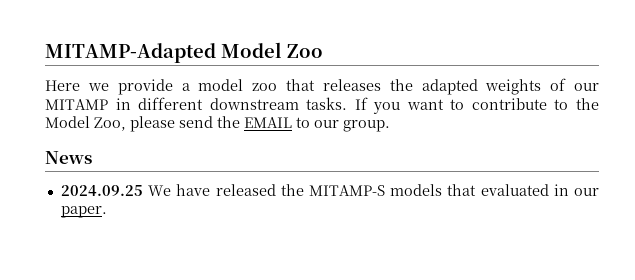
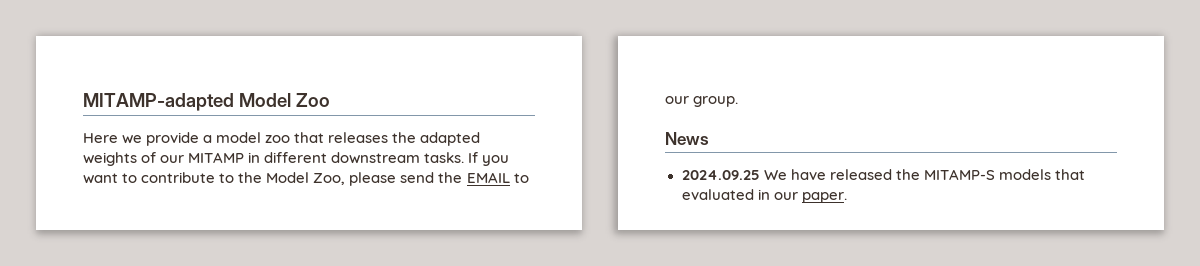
- MITAMP-Adapted Model Zoo
+ MITAMP-adapted Model Zoo

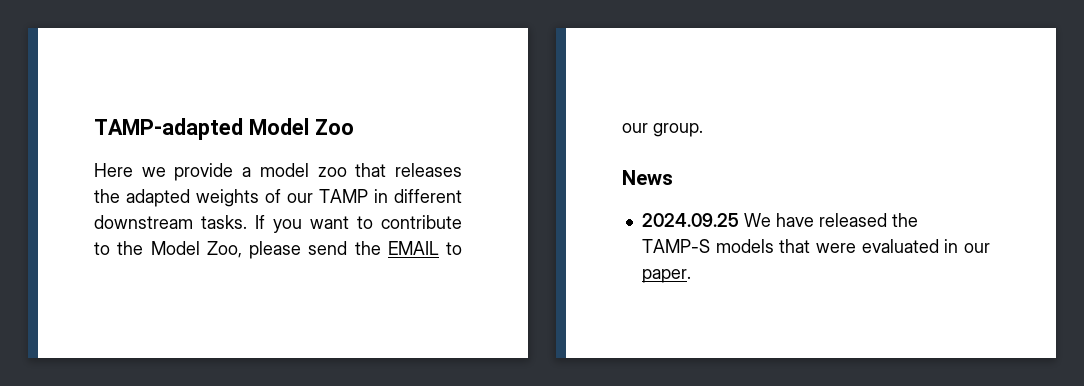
- MITAMP-adapted Model Zoo
+ TAMP-adapted Model Zoo
- Here we provide a model zoo that releases the adapted weights of our MITAMP in different downstream tasks.
+ Here we provide a model zoo that releases the adapted weights of our TAMP in different downstream tasks.
- 2024.09.25 We have released the MITAMP-S models that evaluated in our paper.
+ 2024.09.25 We have released the TAMP-S models that were evaluated in our paper.

